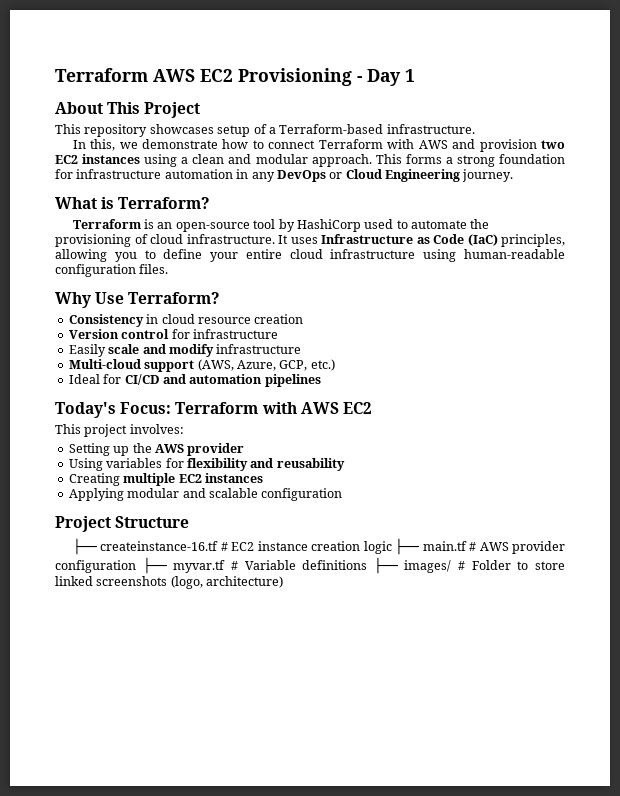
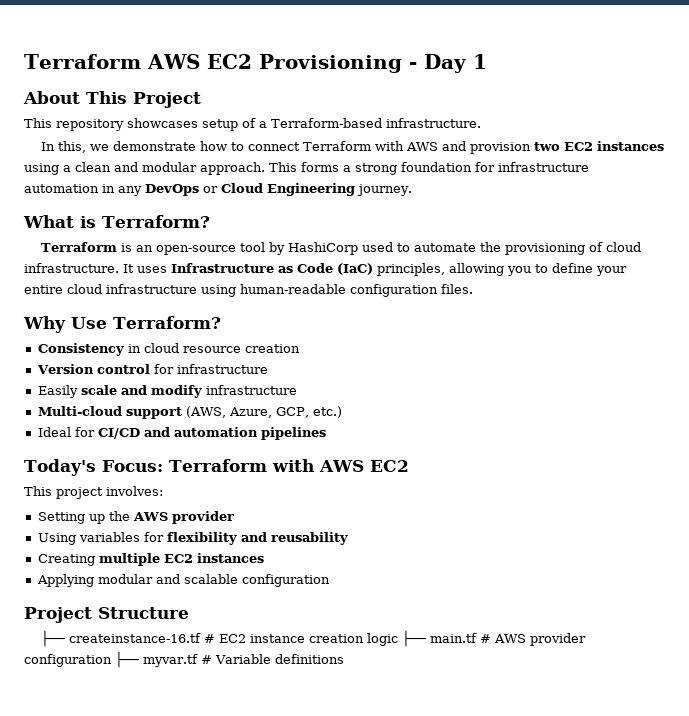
- ├── createinstance-16.tf # EC2 instance creation logic ├── main.tf # AWS provider configuration ├── myvar.tf # Variable definitions ├── images/ # Folder to store linked screenshots (logo, architecture)
+ ├── createinstance-16.tf # EC2 instance creation logic ├── main.tf # AWS provider configuration ├── myvar.tf # Variable definitions

